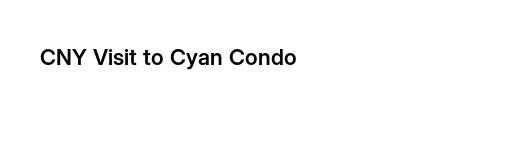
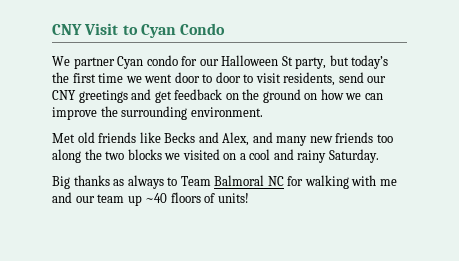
+ We partner Cyan condo for our Halloween St party, but today’s the first time we went door to door to visit residents, send our CNY greetings and get feedback on the ground on how we can improve the surrounding environment.
+ Met old friends like Becks and Alex, and many new friends too along the two blocks we visited on a cool and rainy Saturday.
+ Big thanks as always to Team Balmoral NC for walking with me and our team up ~40 floors of units!

